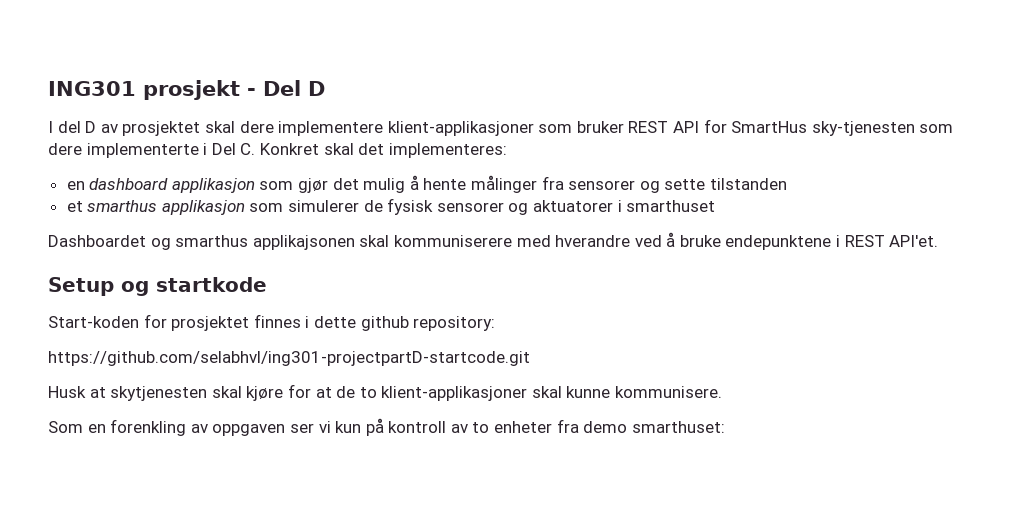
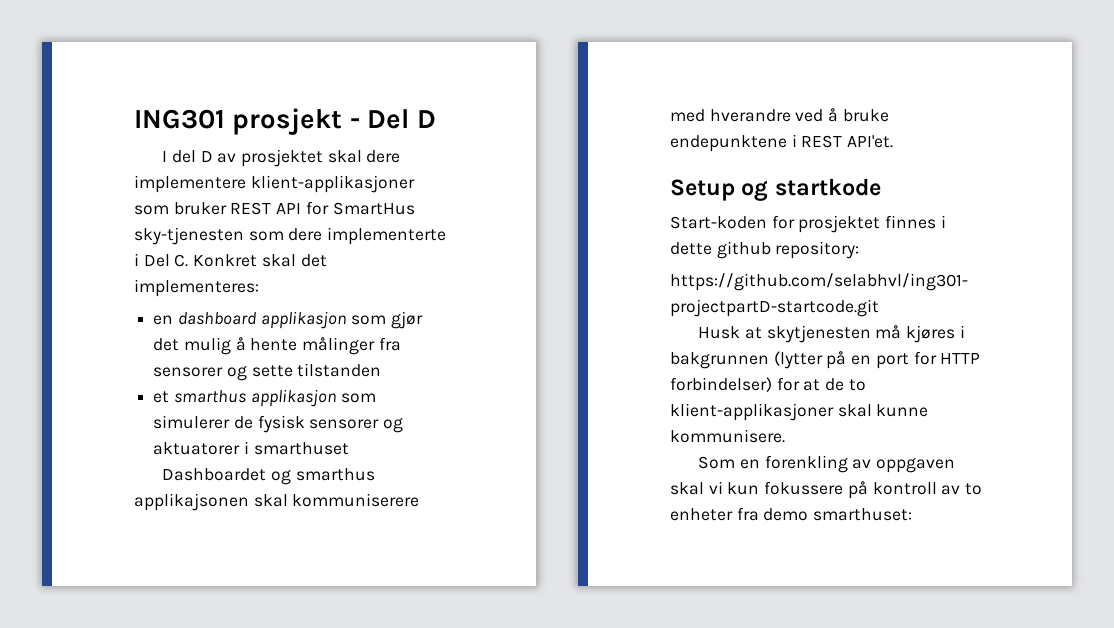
- Husk at skytjenesten skal kjøre for at de to klient-applikasjoner skal kunne kommunisere.
+ Husk at skytjenesten må kjøres i bakgrunnen (lytter på en port for HTTP forbindelser) for at de to klient-applikasjoner skal kunne kommunisere.
- Som en forenkling av oppgaven ser vi kun på kontroll av to enheter fra demo smarthuset:
+ Som en forenkling av oppgaven skal vi kun fokussere på kontroll av to enheter fra demo smarthuset:

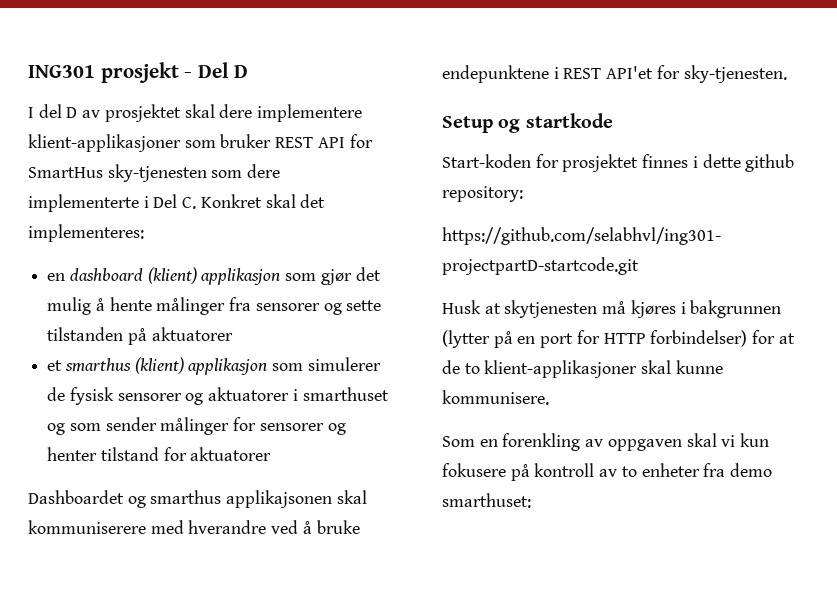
- en dashboard applikasjon som gjør det mulig å hente målinger fra sensorer og sette tilstanden
+ en dashboard (klient) applikasjon som gjør det mulig å hente målinger fra sensorer og sette tilstanden på aktuatorer
- et smarthus applikasjon som simulerer de fysisk sensorer og aktuatorer i smarthuset
+ et smarthus (klient) applikasjon som simulerer de fysisk sensorer og aktuatorer i smarthuset og som sender målinger for sensorer og henter tilstand for aktuatorer
- Dashboardet og smarthus applikajsonen skal kommuniserere med hverandre ved å bruke endepunktene i REST API'et.
+ Dashboardet og smarthus applikajsonen skal kommuniserere med hverandre ved å bruke endepunktene i REST API'et for sky-tjenesten.
- Som en forenkling av oppgaven skal vi kun fokussere på kontroll av to enheter fra demo smarthuset:
+ Som en forenkling av oppgaven skal vi kun fokusere på kontroll av to enheter fra demo smarthuset:

